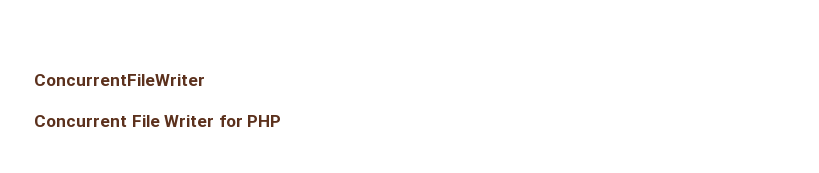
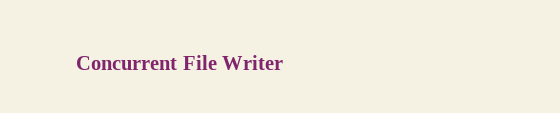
- ConcurrentFileWriter
- Concurrent File Writer for PHP
+ Concurrent File Writer

